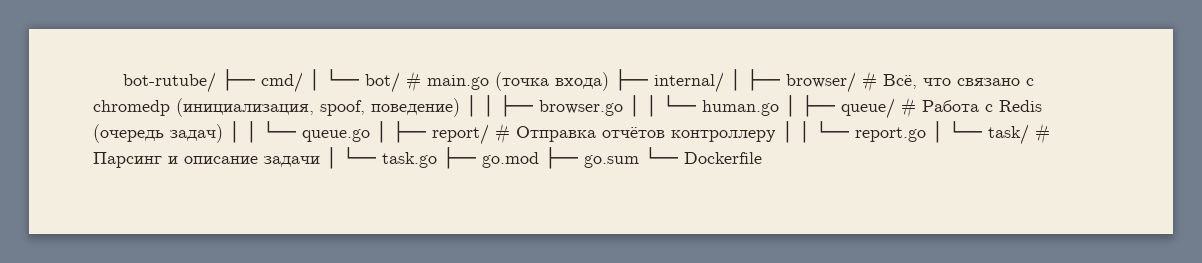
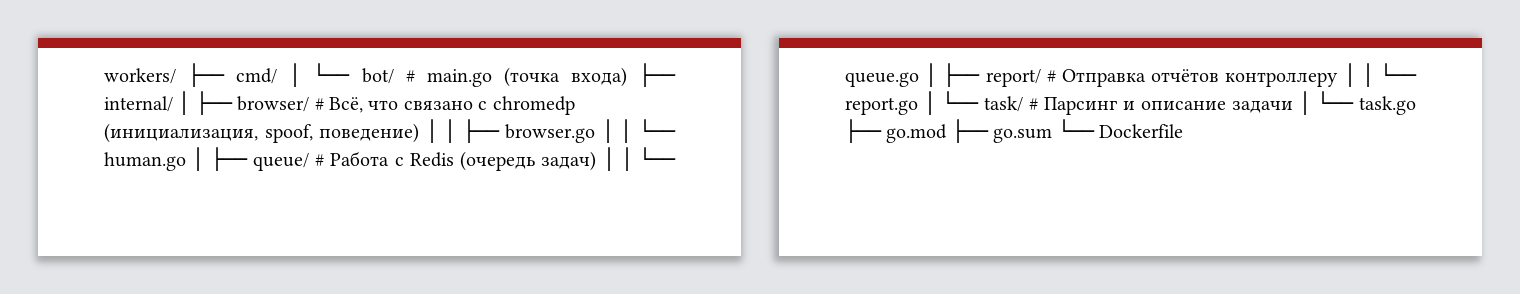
- bot-rutube/ ├── cmd/ │ └── bot/ # main.go (точка входа) ├── internal/ │ ├── browser/ # Всё, что связано с chromedp (инициализация, spoof, поведение) │ │ ├── browser.go │ │ └── human.go │ ├── queue/ # Работа с Redis (очередь задач) │ │ └── queue.go │ ├── report/ # Отправка отчётов контроллеру │ │ └── report.go │ └── task/ # Парсинг и описание задачи │ └── task.go ├── go.mod ├── go.sum └── Dockerfile
+ workers/ ├── cmd/ │ └── bot/ # main.go (точка входа) ├── internal/ │ ├── browser/ # Всё, что связано с chromedp (инициализация, spoof, поведение) │ │ ├── browser.go │ │ └── human.go │ ├── queue/ # Работа с Redis (очередь задач) │ │ └── queue.go │ ├── report/ # Отправка отчётов контроллеру │ │ └── report.go │ └── task/ # Парсинг и описание задачи │ └── task.go ├── go.mod ├── go.sum └── Dockerfile

